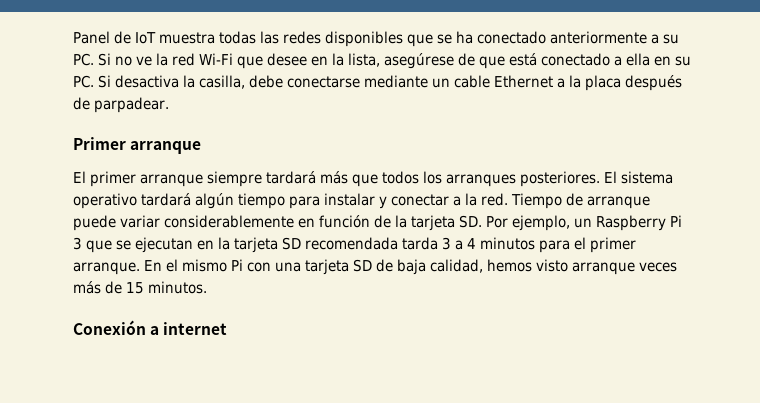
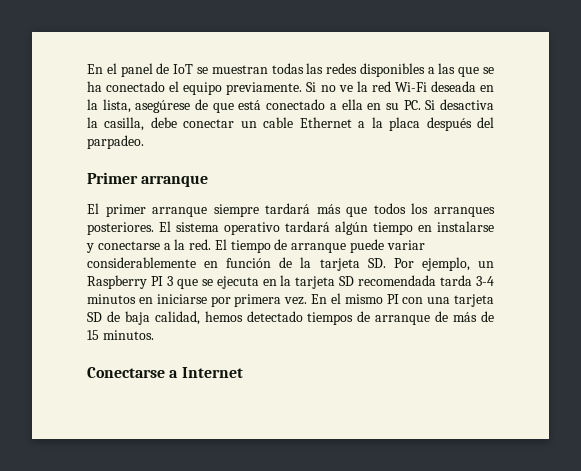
- Panel de IoT muestra todas las redes disponibles que se ha conectado anteriormente a su PC. Si no ve la red Wi-Fi que desee en la lista, asegúrese de que está conectado a ella en su PC. Si desactiva la casilla, debe conectarse mediante un cable Ethernet a la placa después de parpadear.
+ En el panel de IoT se muestran todas las redes disponibles a las que se ha conectado el equipo previamente. Si no ve la red Wi-Fi deseada en la lista, asegúrese de que está conectado a ella en su PC. Si desactiva la casilla, debe conectar un cable Ethernet a la placa después del parpadeo.
- El sistema operativo tardará algún tiempo para instalar y conectar a la red.
+ El sistema operativo tardará algún tiempo en instalarse y conectarse a la red.
- Tiempo de arranque puede variar considerablemente en función de la tarjeta SD. Por ejemplo, un Raspberry Pi 3 que se ejecutan en la tarjeta SD recomendada tarda 3 a 4 minutos para el primer arranque.
+ El tiempo de arranque puede variar considerablemente en función de la tarjeta SD. Por ejemplo, un Raspberry PI 3 que se ejecuta en la tarjeta SD recomendada tarda 3-4 minutos en iniciarse por primera vez.
- En el mismo Pi con una tarjeta SD de baja calidad, hemos visto arranque veces más de 15 minutos.
+ En el mismo PI con una tarjeta SD de baja calidad, hemos detectado tiempos de arranque de más de 15 minutos.
- Conexión a internet
+ Conectarse a Internet

